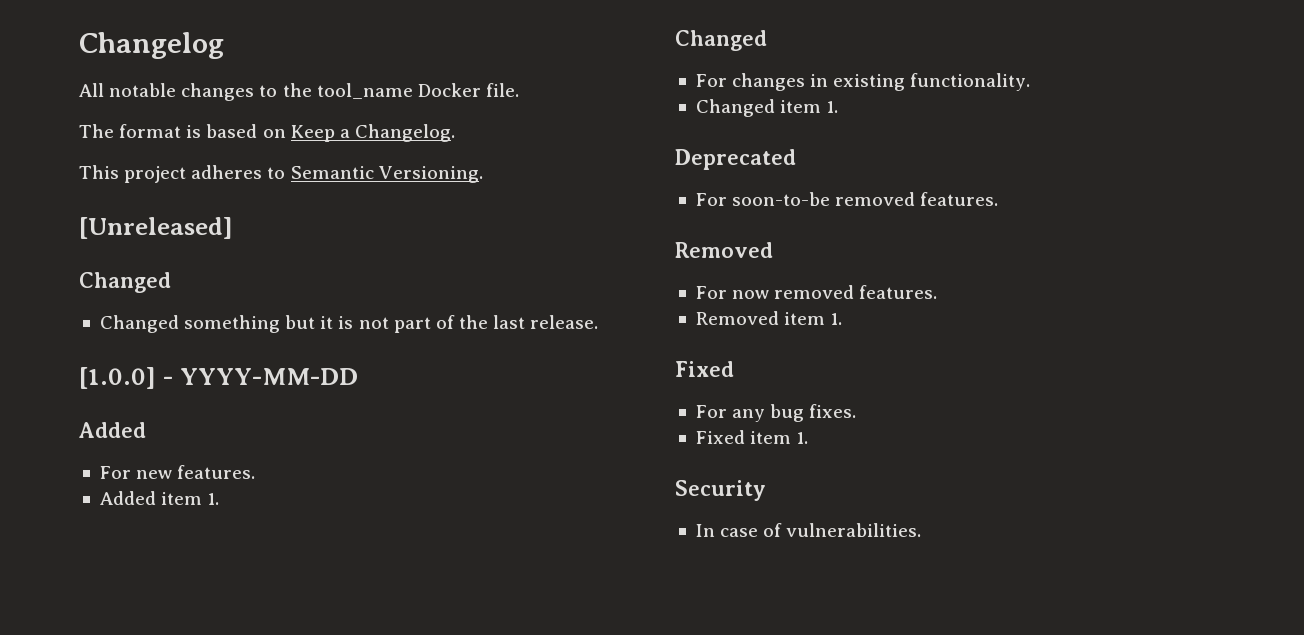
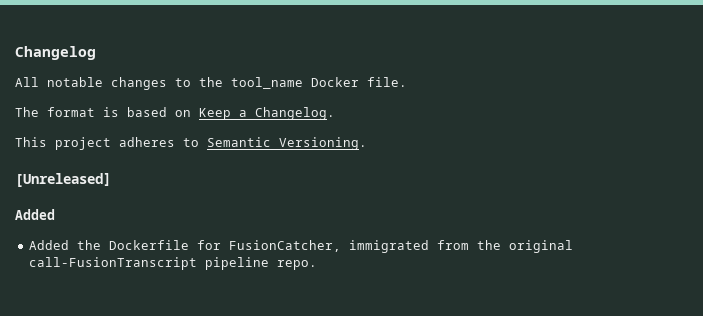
  [Unreleased]
- Changed
- Changed something but it is not part of the last release.
- [1.0.0] - YYYY-MM-DD
  Added
- For new features.
- Added item 1.
- Changed
- For changes in existing functionality.
- Changed item 1.
- Deprecated
- For soon-to-be removed features.
- Removed
- For now removed features.
- Removed item 1.
- Fixed
- For any bug fixes.
- Fixed item 1.
- Security
- In case of vulnerabilities.
+ Added the Dockerfile for FusionCatcher, immigrated from the original call-FusionTranscript pipeline repo.

